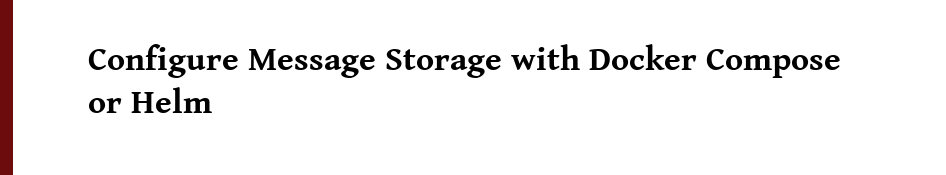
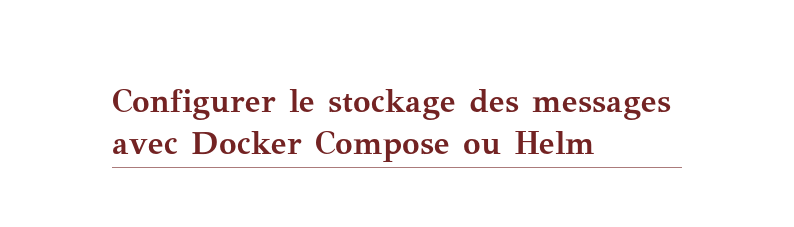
- Configure Message Storage with Docker Compose or Helm
+ Configurer le stockage des messages avec Docker Compose ou Helm

